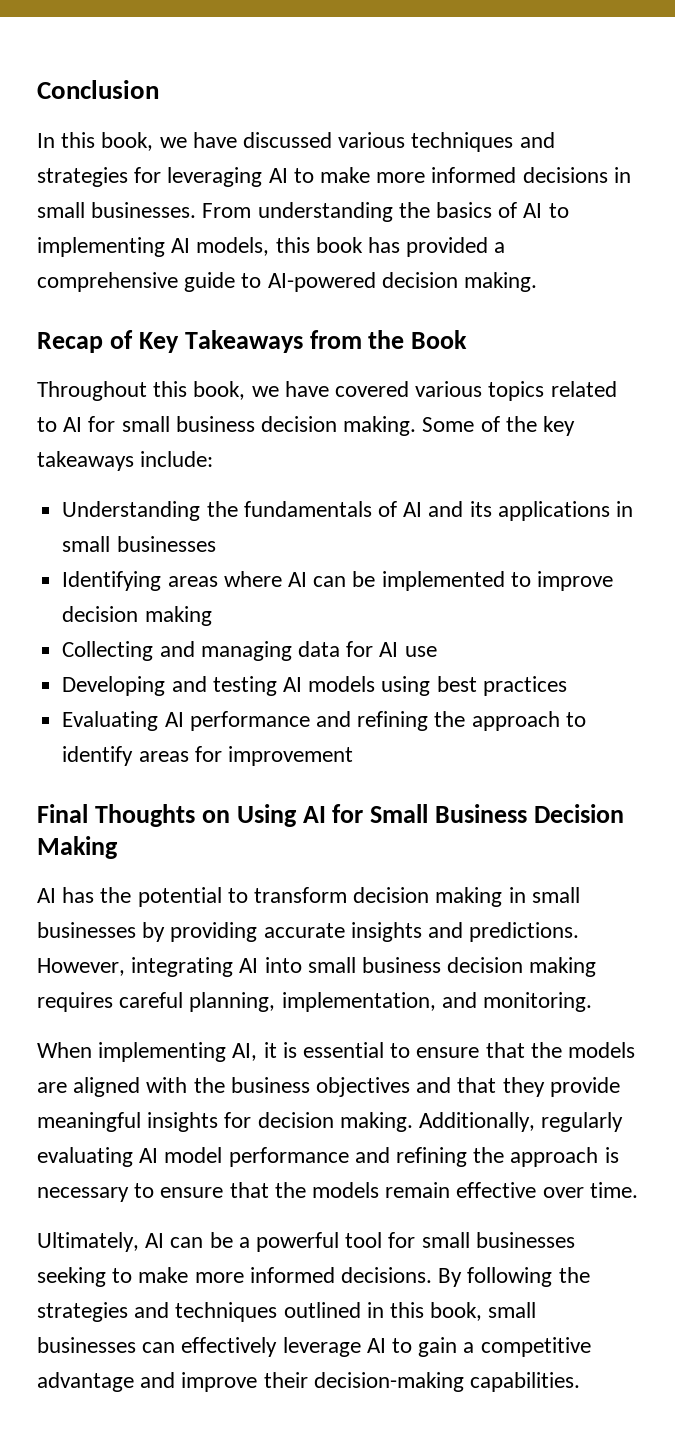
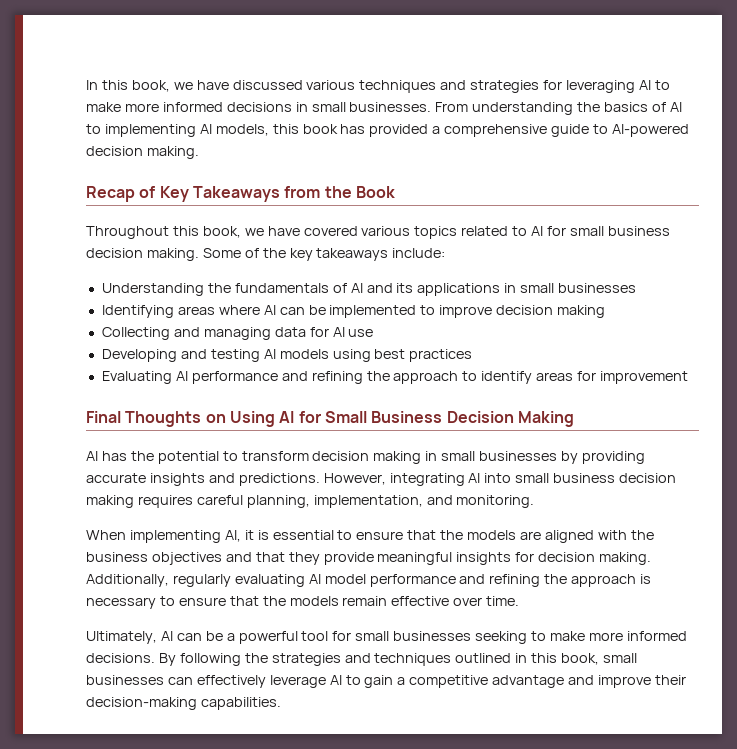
- Conclusion

